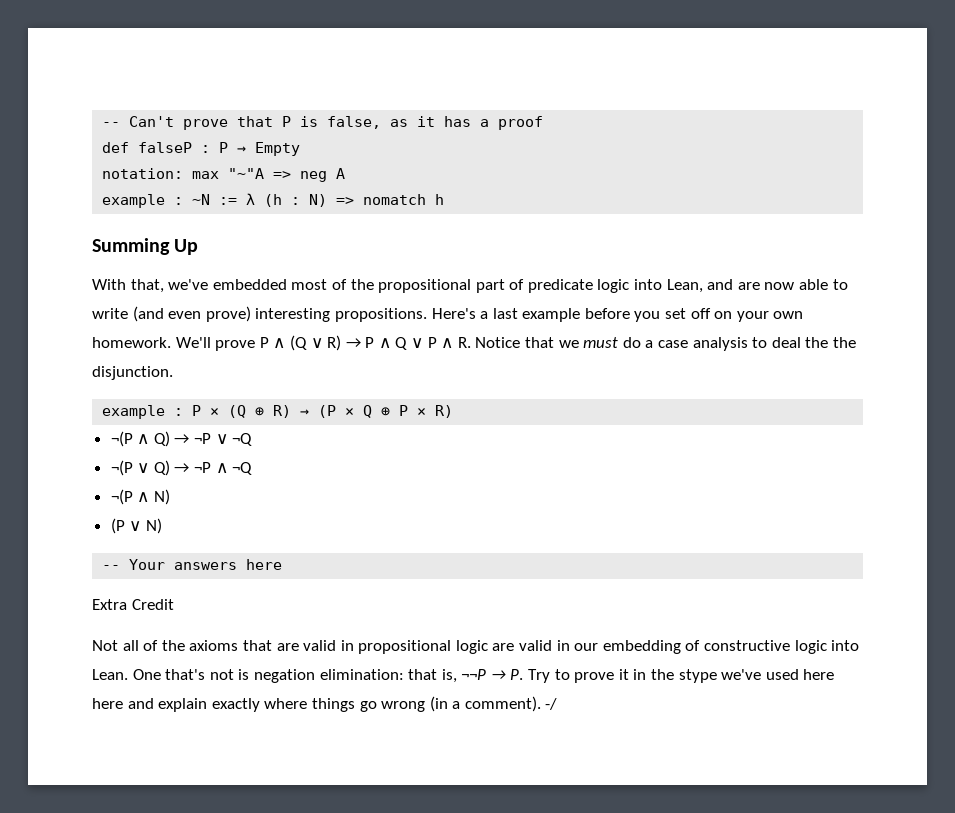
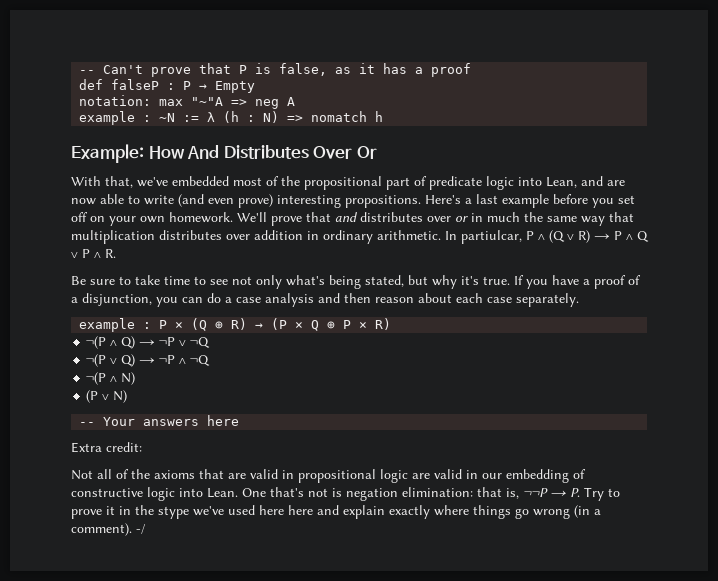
- Summing Up
+ Example: How And Distributes Over Or
- We'll prove P ∧ (Q ∨ R) → P ∧ Q ∨ P ∧ R. Notice that we must do a case analysis to deal the the disjunction.
+ We'll prove that and distributes over or in much the same way that multiplication distributes over addition in ordinary arithmetic. In partiulcar, P ∧ (Q ∨ R) → P ∧ Q ∨ P ∧ R.
+ Be sure to take time to see not only what's being stated, but why it's true. If you have a proof of a disjunction, you can do a case analysis and then reason about each case separately.
- Extra Credit
+ Extra credit:

